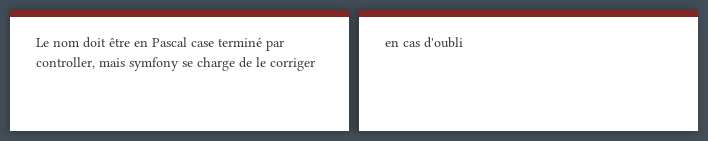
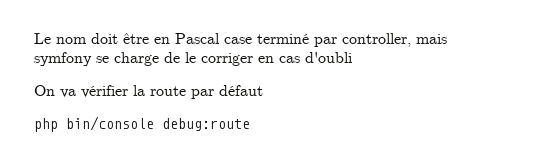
+ On va vérifier la route par défaut
+ php bin/console debug:route

